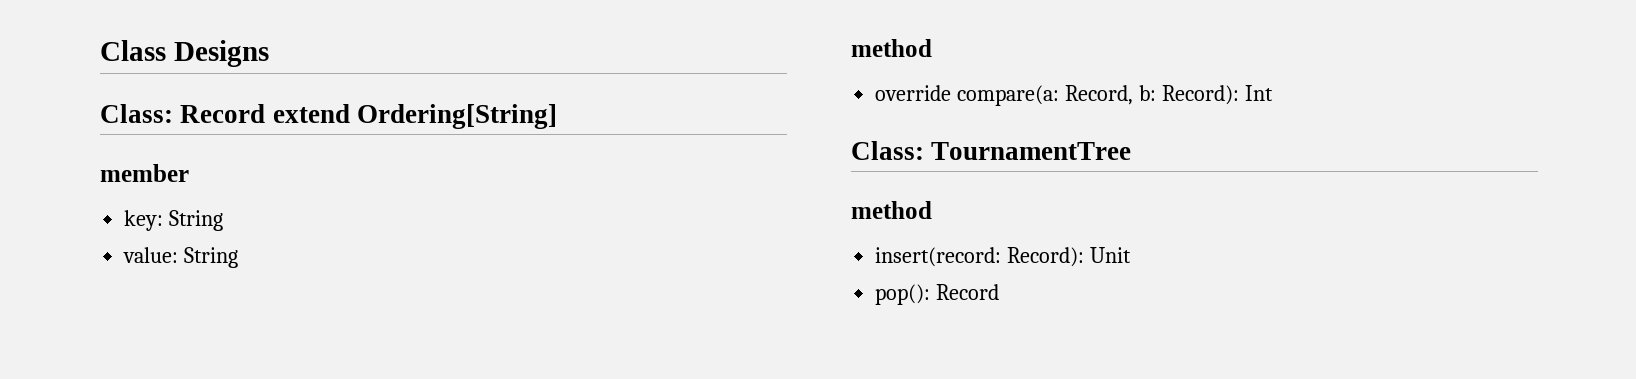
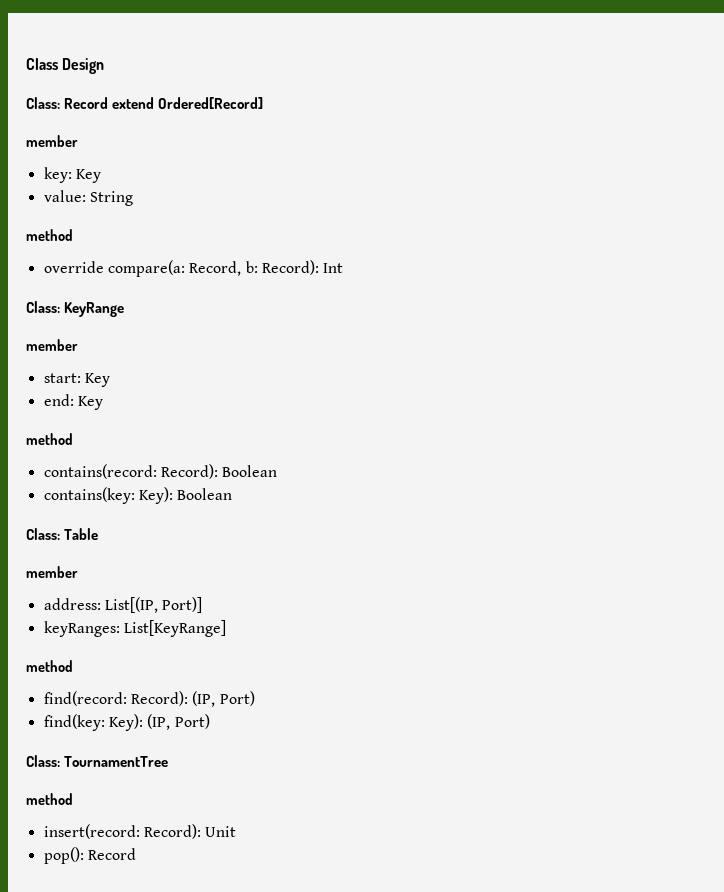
- Class Designs
+ Class Design
- Class: Record extend Ordering[String]
+ Class: Record extend Ordered[Record]
- key: String
+ key: Key
+ Class: KeyRange
+ member
+ start: Key
+ end: Key
+ method
+ contains(record: Record): Boolean
+ contains(key: Key): Boolean
+ Class: Table
+ member
+ address: List[(IP, Port)]
+ keyRanges: List[KeyRange]
+ method
+ find(record: Record): (IP, Port)
+ find(key: Key): (IP, Port)

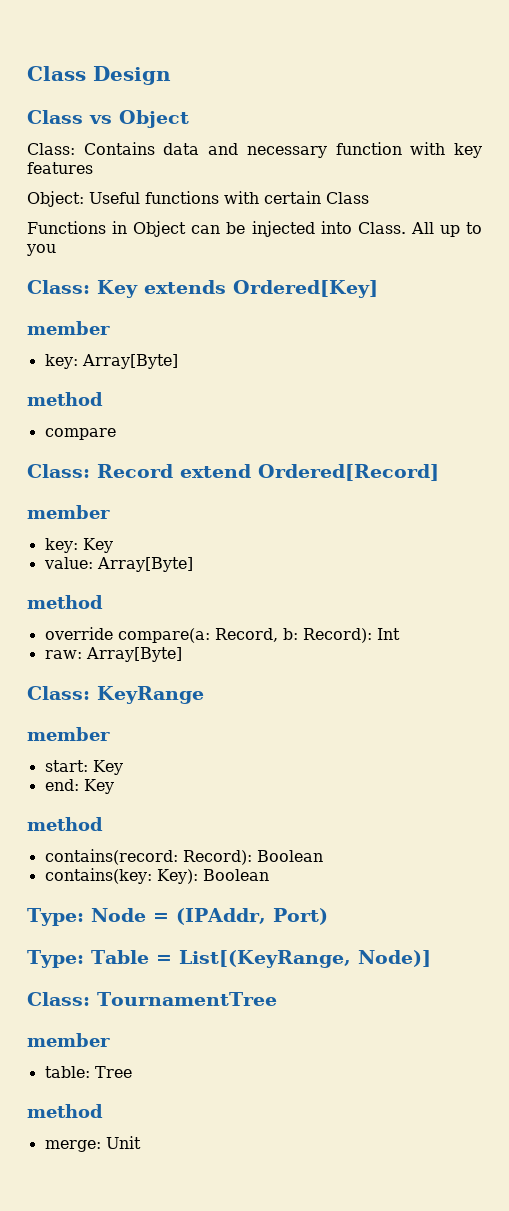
+ Class vs Object
+ Class: Contains data and necessary function with key features
+ Object: Useful functions with certain Class
+ Functions in Object can be injected into Class. All up to you
+ Class: Key extends Ordered[Key]
+ member
+ key: Array[Byte]
+ method
+ compare
- value: String
+ value: Array[Byte]
+ raw: Array[Byte]
- Class: Table
- member
- address: List[(IP, Port)]
- keyRanges: List[KeyRange]
- method
- find(record: Record): (IP, Port)
- find(key: Key): (IP, Port)
+ Type: Node = (IPAddr, Port)
+ Type: Table = List[(KeyRange, Node)]
  Class: TournamentTree
+ member
+ table: Tree
  method
- insert(record: Record): Unit
+ merge: Unit
- pop(): Record

